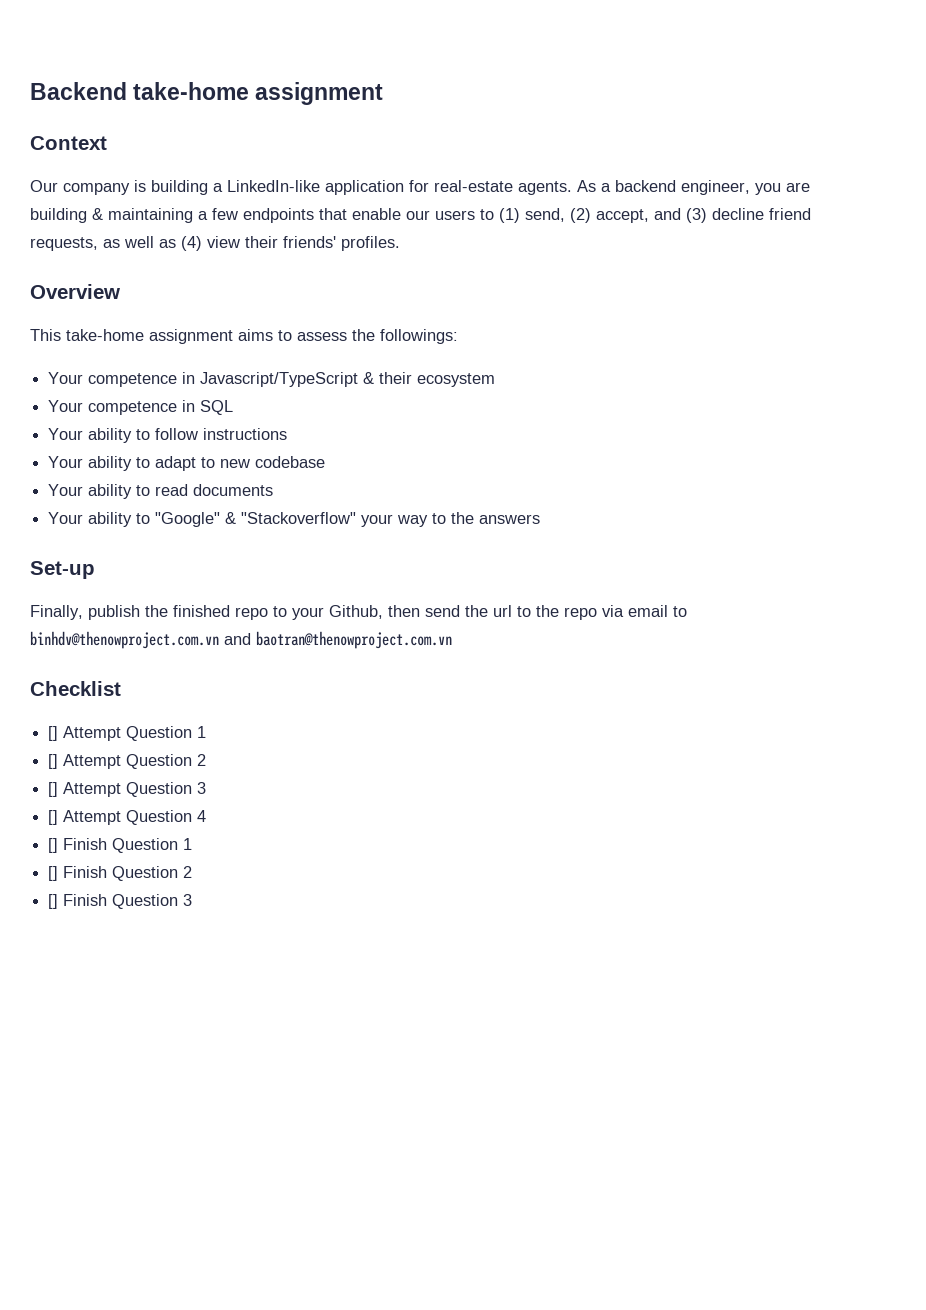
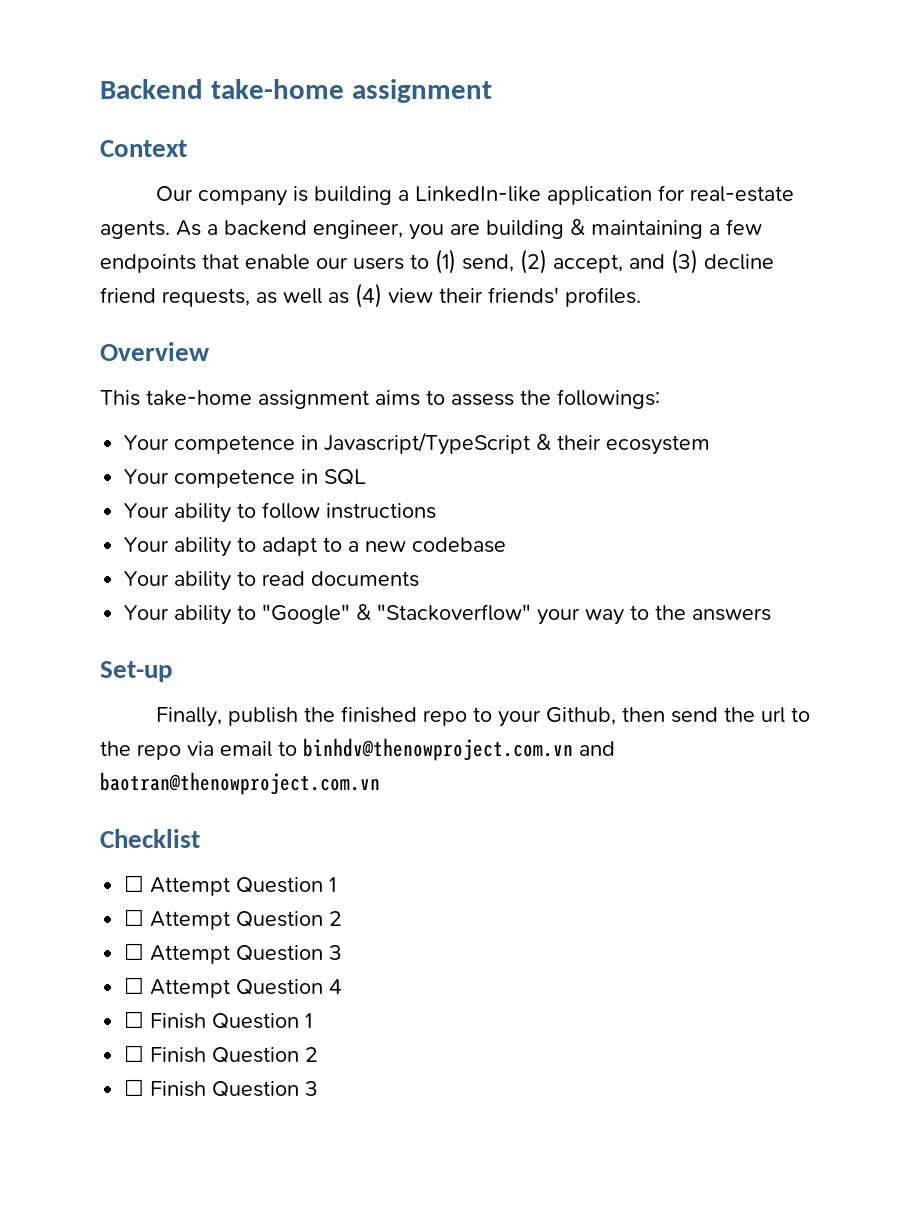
- Your ability to adapt to new codebase
+ Your ability to adapt to a new codebase
- [] Attempt Question 1
+ ☐ Attempt Question 1
- [] Attempt Question 2
+ ☐ Attempt Question 2
- [] Attempt Question 3
+ ☐ Attempt Question 3
- [] Attempt Question 4
+ ☐ Attempt Question 4
- [] Finish Question 1
+ ☐ Finish Question 1
- [] Finish Question 2
+ ☐ Finish Question 2
- [] Finish Question 3
+ ☐ Finish Question 3

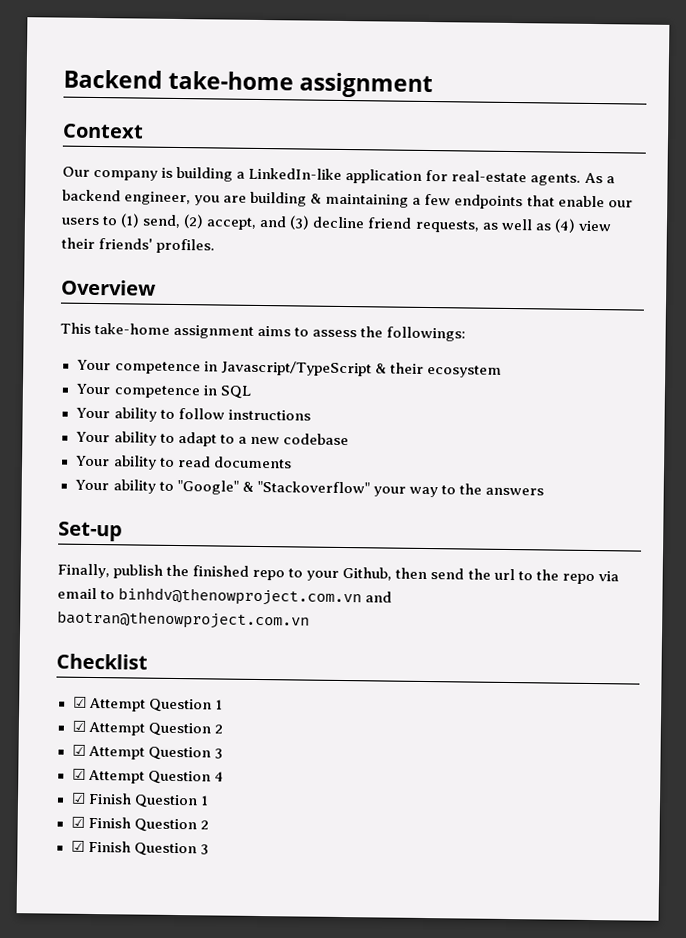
- ☐ Attempt Question 1
+ ☑ Attempt Question 1
- ☐ Attempt Question 2
+ ☑ Attempt Question 2
- ☐ Attempt Question 3
+ ☑ Attempt Question 3
- ☐ Attempt Question 4
+ ☑ Attempt Question 4
- ☐ Finish Question 1
+ ☑ Finish Question 1
- ☐ Finish Question 2
+ ☑ Finish Question 2
- ☐ Finish Question 3
+ ☑ Finish Question 3

